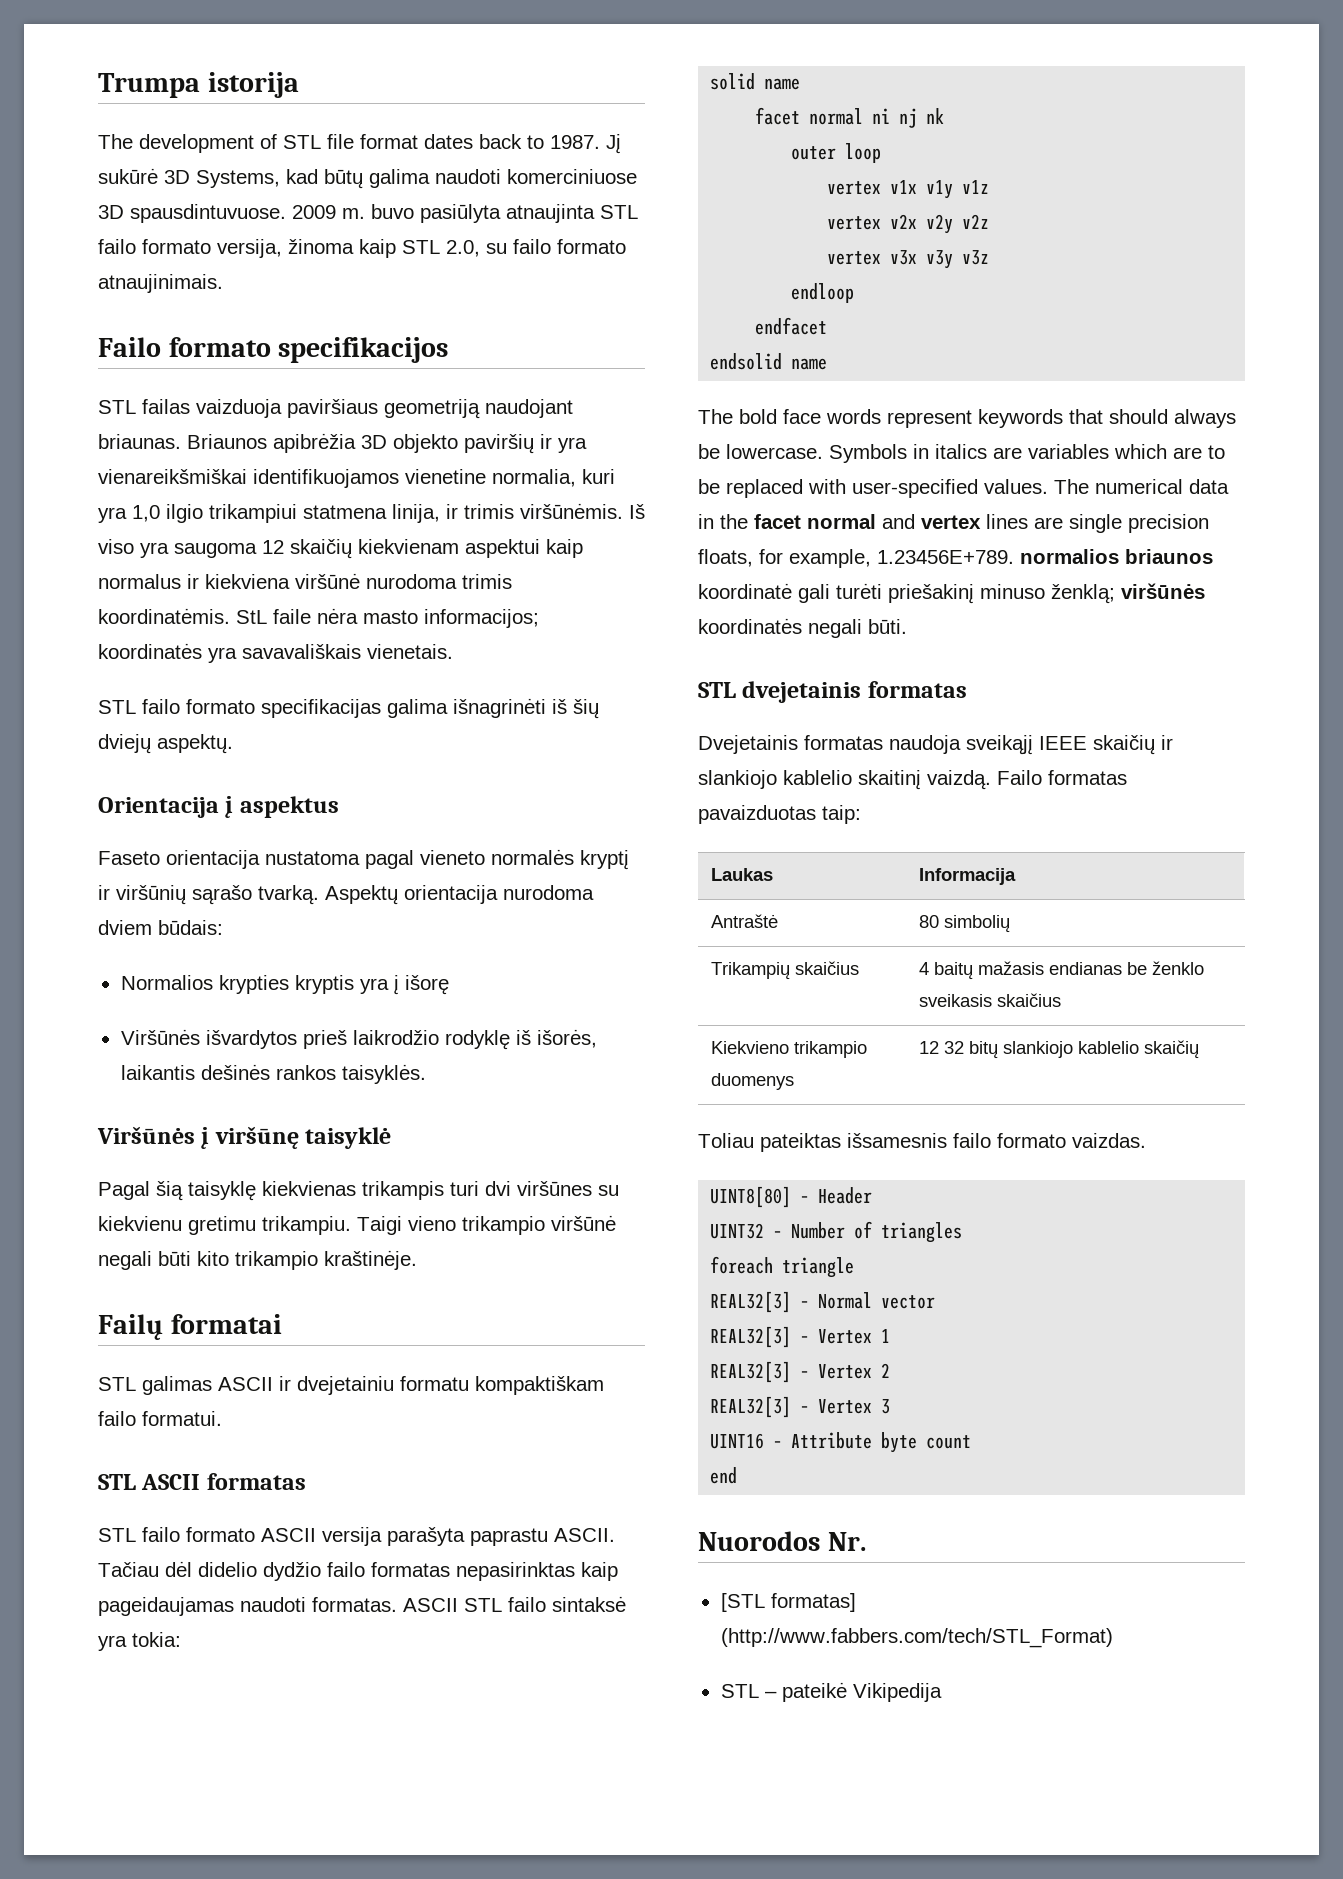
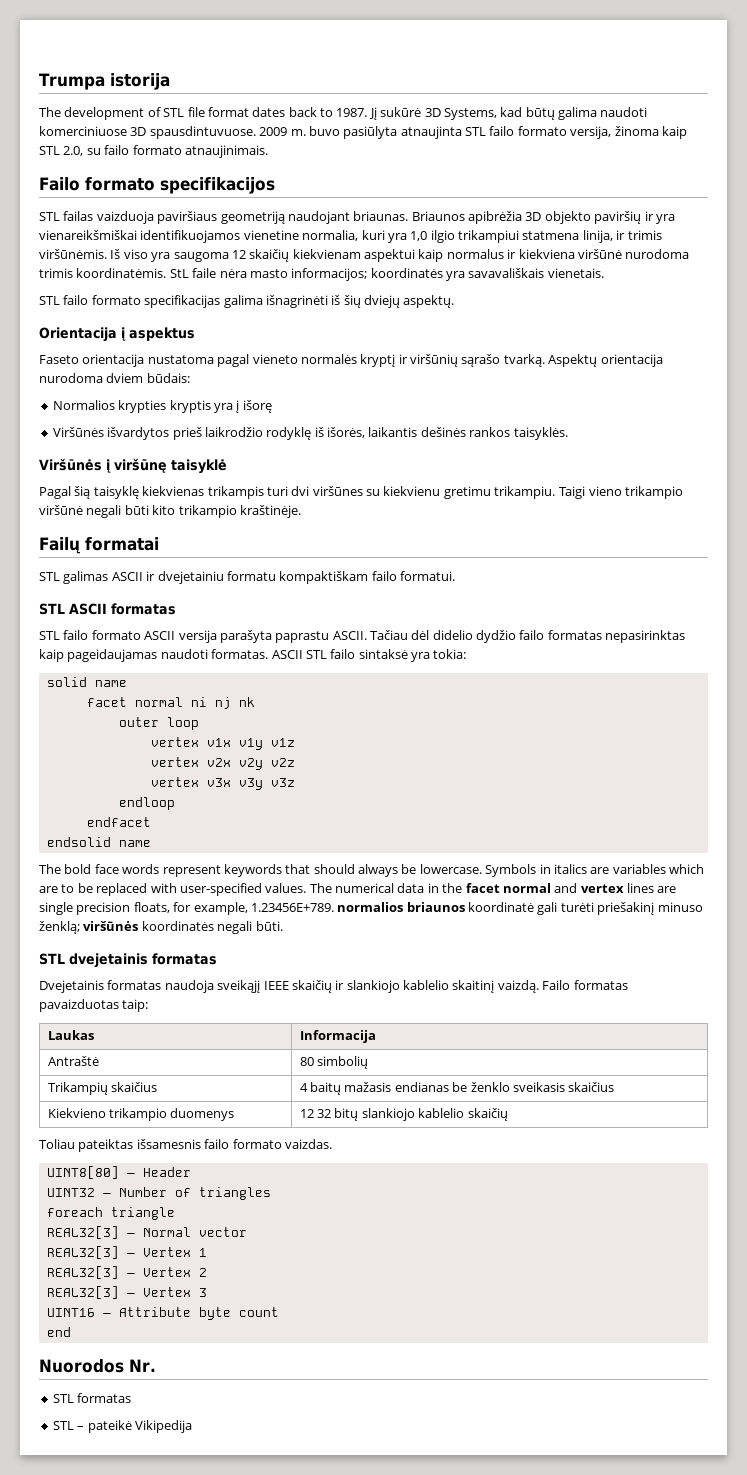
- [STL formatas] (http://www.fabbers.com/tech/STL_Format)
+ STL formatas

